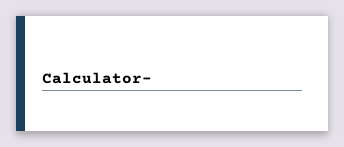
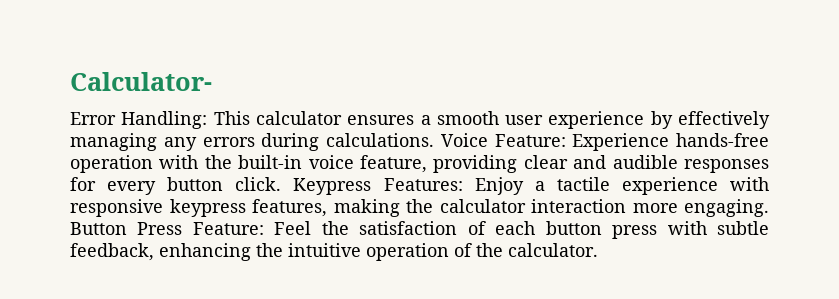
+ Error Handling: This calculator ensures a smooth user experience by effectively managing any errors during calculations. Voice Feature: Experience hands-free operation with the built-in voice feature, providing clear and audible responses for every button click. Keypress Features: Enjoy a tactile experience with responsive keypress features, making the calculator interaction more engaging. Button Press Feature: Feel the satisfaction of each button press with subtle feedback, enhancing the intuitive operation of the calculator.

